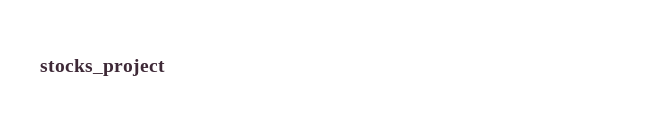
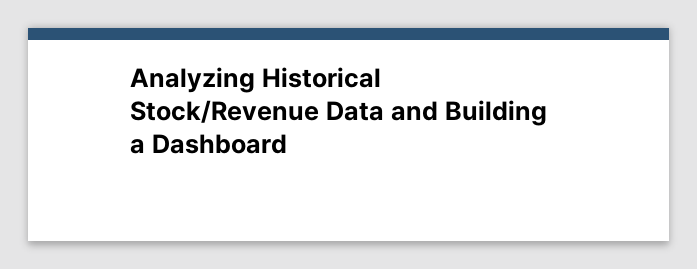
- stocks_project
+ Analyzing Historical Stock/Revenue Data and Building a Dashboard

